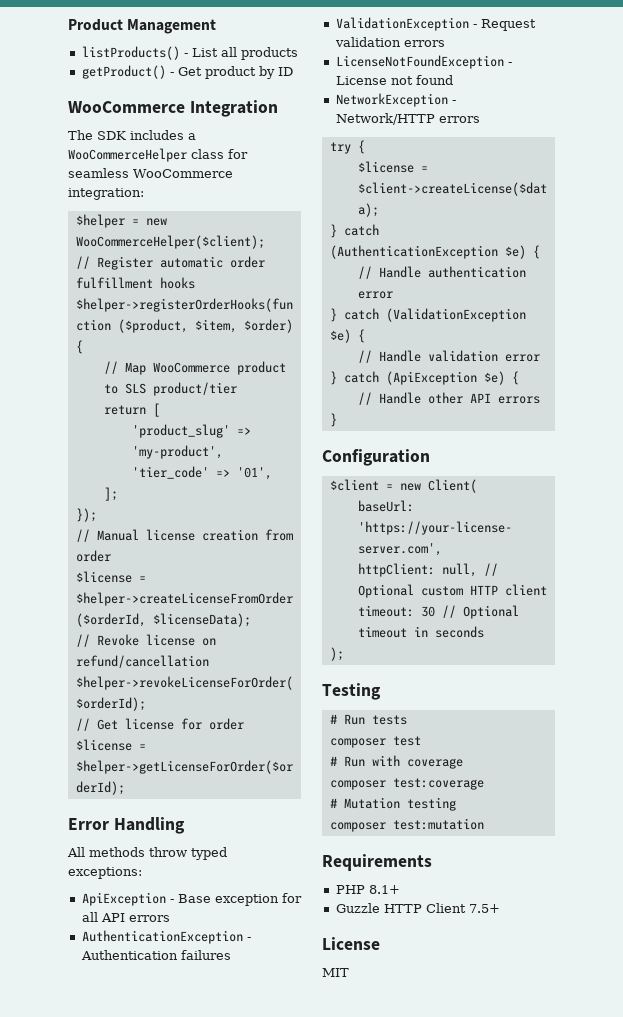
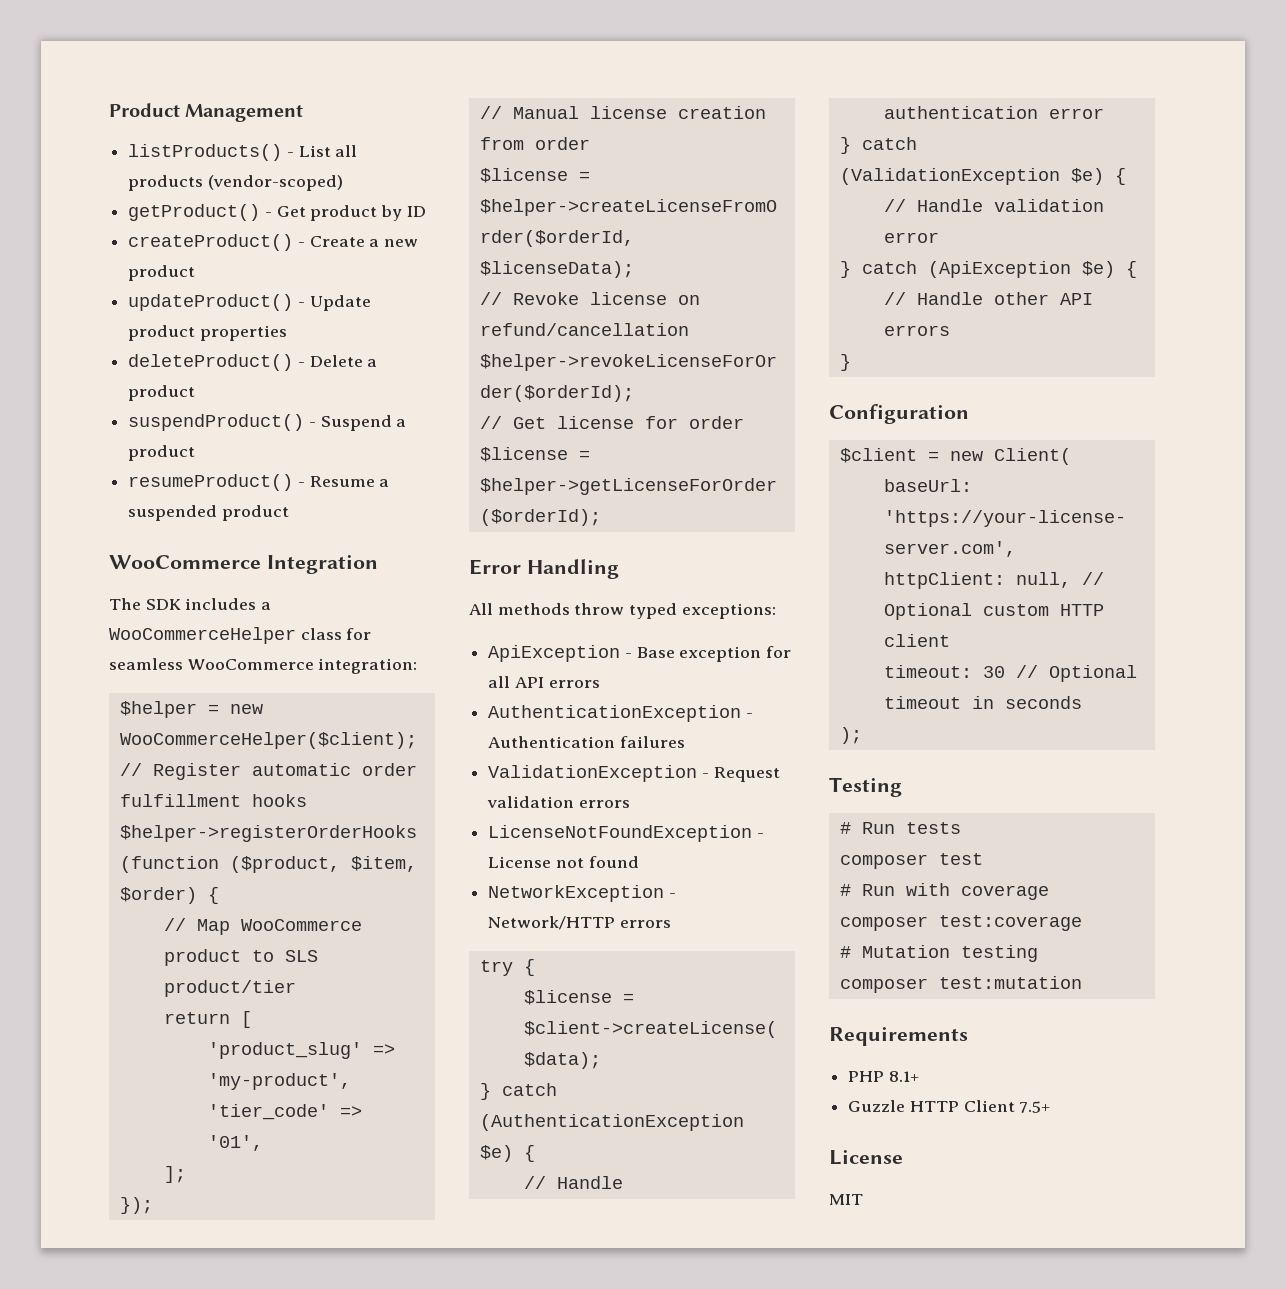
- listProducts() - List all products
+ listProducts() - List all products (vendor-scoped)
+ createProduct() - Create a new product
+ updateProduct() - Update product properties
+ deleteProduct() - Delete a product
+ suspendProduct() - Suspend a product
+ resumeProduct() - Resume a suspended product

